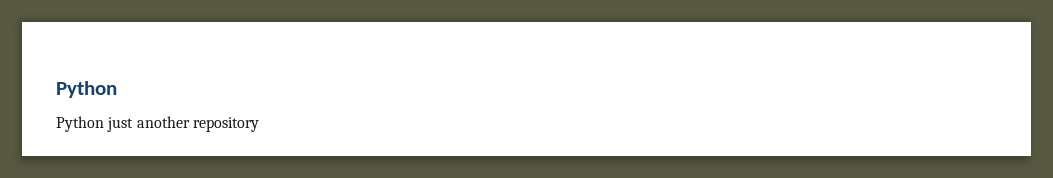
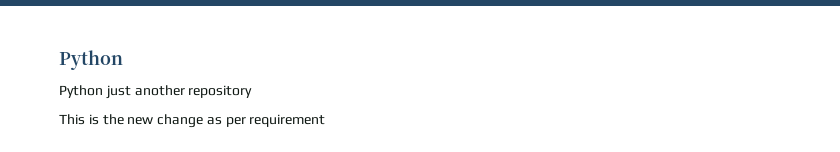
+ This is the new change as per requirement

